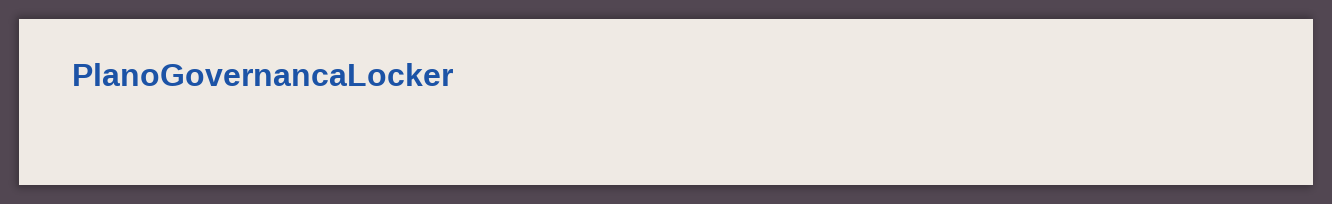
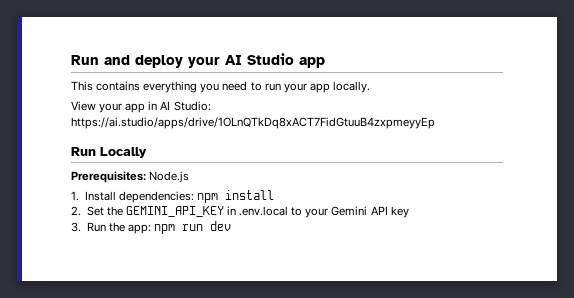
- PlanoGovernancaLocker
+ Run and deploy your AI Studio app
+ This contains everything you need to run your app locally.
+ View your app in AI Studio: https://ai.studio/apps/drive/1OLnQTkDq8xACT7FidGtuuB4zxpmeyyEp
+ Run Locally
+ Prerequisites: Node.js
+ 1. Install dependencies: npm install
+ 2. Set the GEMINI_API_KEY in .env.local to your Gemini API key
+ 3. Run the app: npm run dev

